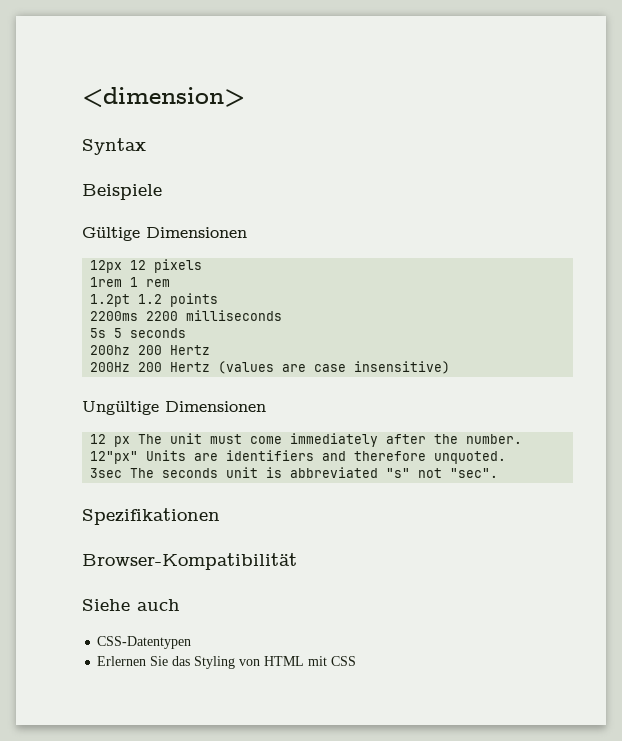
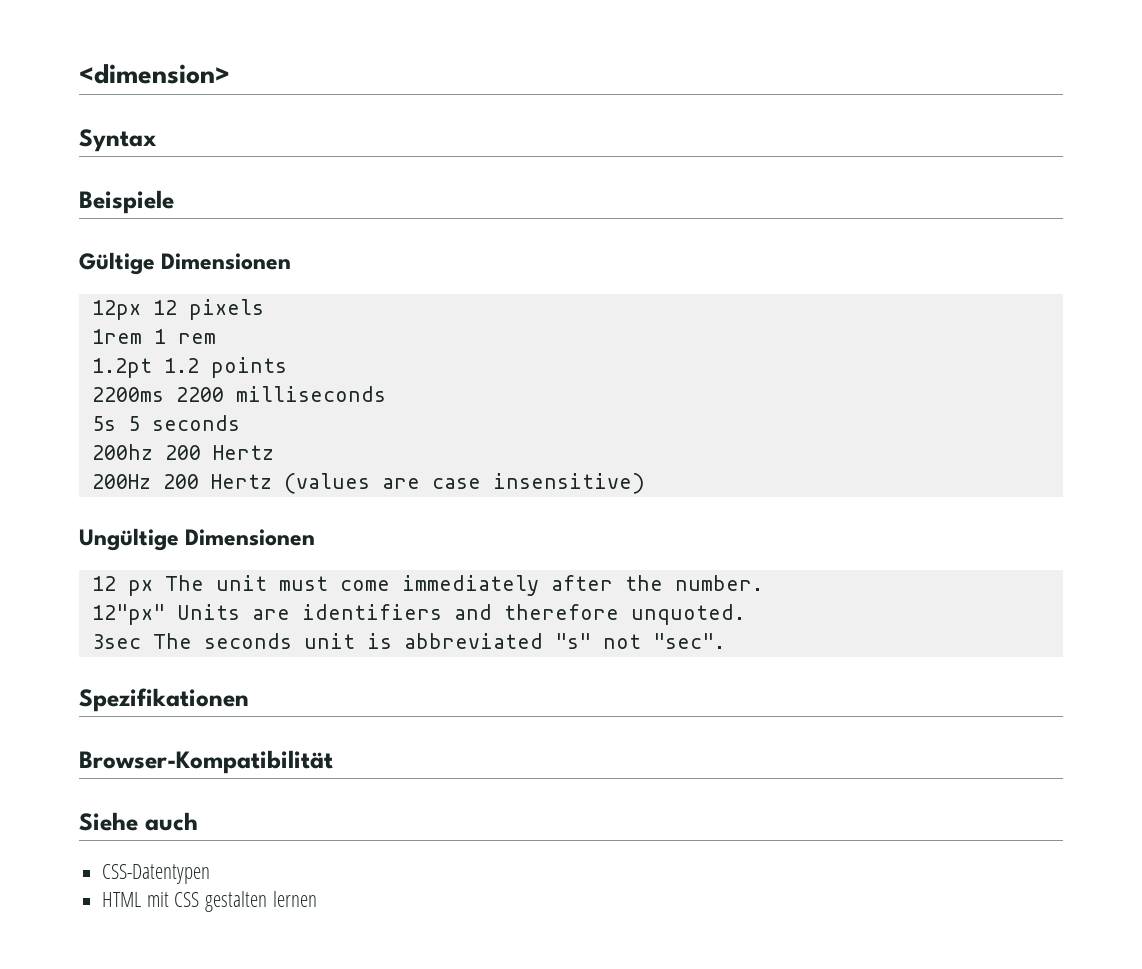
- Erlernen Sie das Styling von HTML mit CSS
+ HTML mit CSS gestalten lernen

